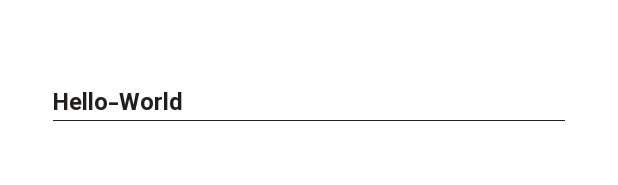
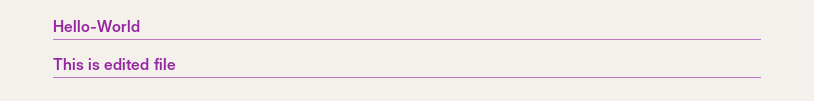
+ This is edited file

